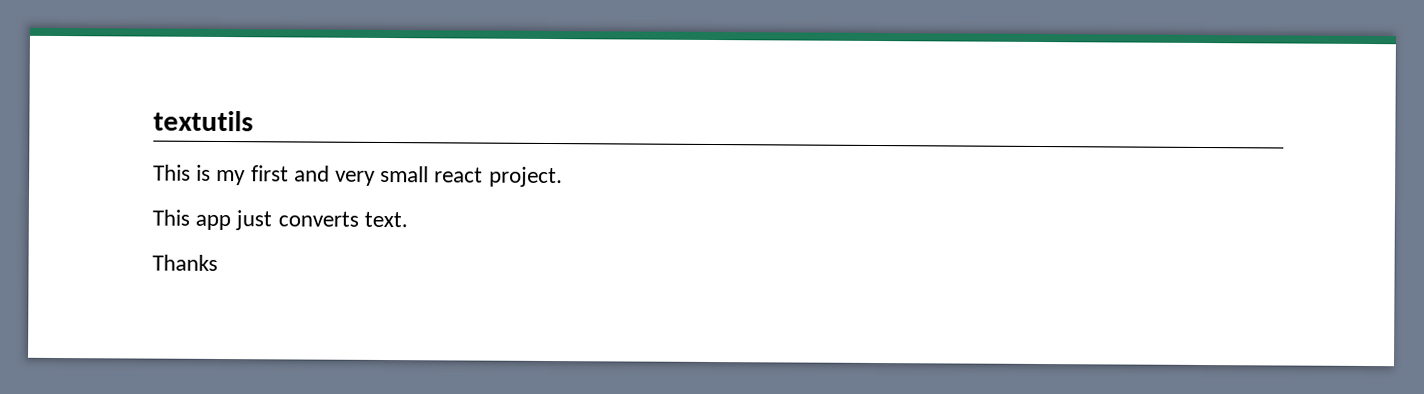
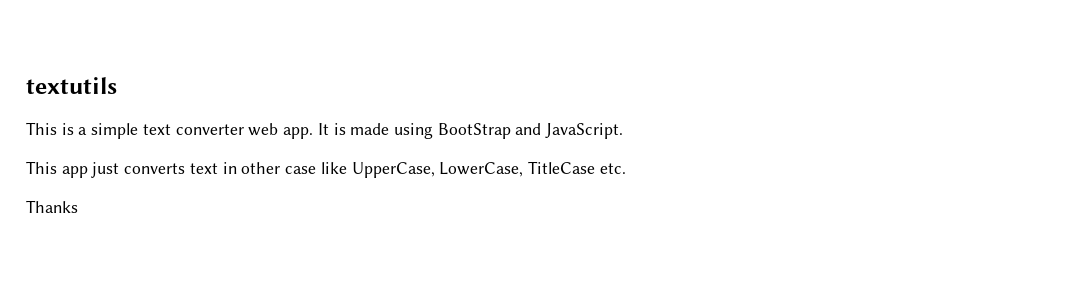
- This is my first and very small react project.
- This app just converts text.
+ This is a simple text converter web app. It is made using BootStrap and JavaScript.
+ This app just converts text in other case like UpperCase, LowerCase, TitleCase etc.

